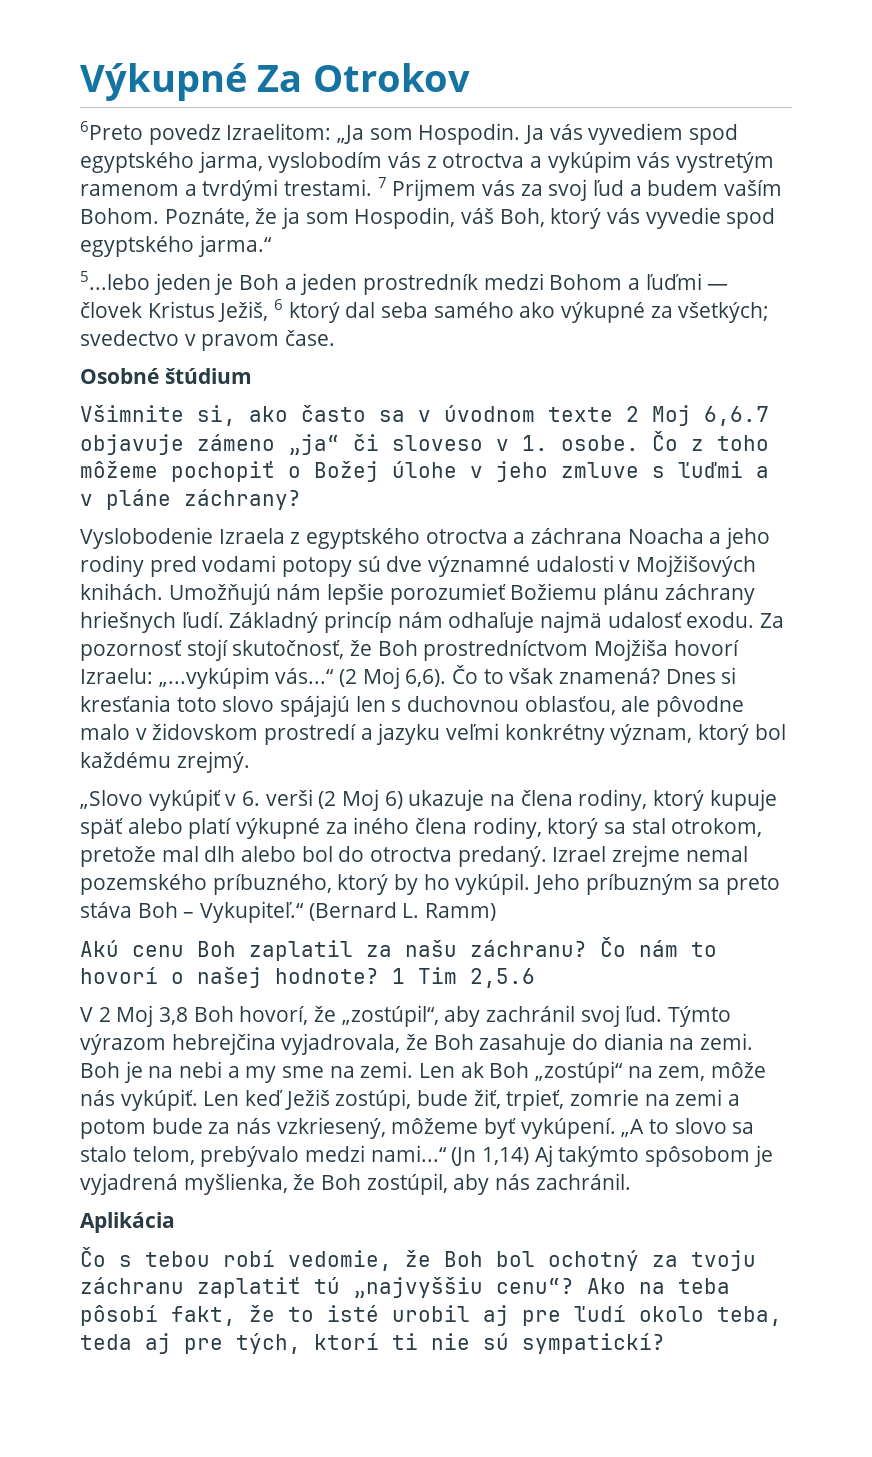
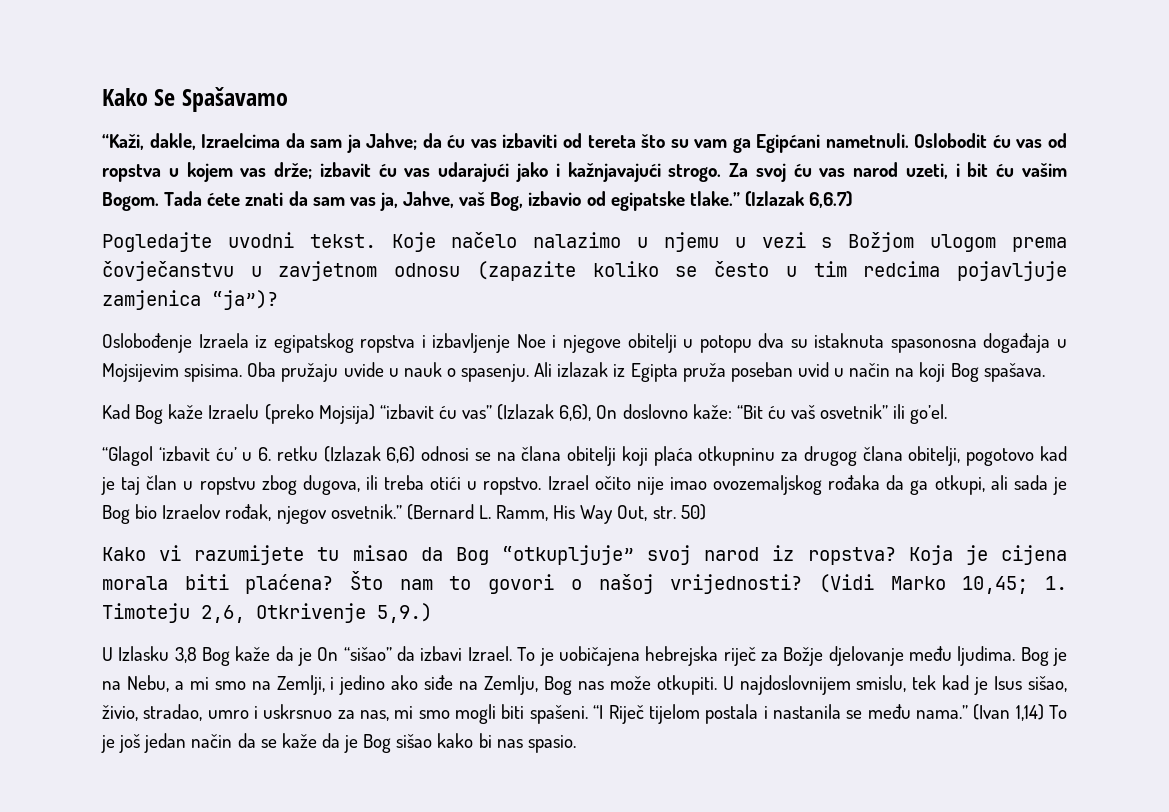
- Výkupné Za Otrokov
- 6Preto povedz Izraelitom: „Ja som Hospodin. Ja vás vyvediem spod egyptského jarma, vyslobodím vás z otroctva a vykúpim vás vystretým ramenom a tvrdými trestami. 7 Prijmem vás za svoj ľud a budem vaším Bohom. Poznáte, že ja som Hospodin, váš Boh, ktorý vás vyvedie spod egyptského jarma.“
- 5...lebo jeden je Boh a jeden prostredník medzi Bohom a ľuďmi — človek Kristus Ježiš, 6 ktorý dal seba samého ako výkupné za všetkých; svedectvo v pravom čase.
- Osobné štúdium
- Všimnite si, ako často sa v úvodnom texte 2 Moj 6,6.7 objavuje zámeno „ja“ či sloveso v 1. osobe. Čo z toho môžeme pochopiť o Božej úlohe v jeho zmluve s ľuďmi a v pláne záchrany?
- Vyslobodenie Izraela z egyptského otroctva a záchrana Noacha a jeho rodiny pred vodami potopy sú dve významné udalosti v Mojžišových knihách. Umožňujú nám lepšie porozumieť Božiemu plánu záchrany hriešnych ľudí. Základný princíp nám odhaľuje najmä udalosť exodu. Za pozornosť stojí skutočnosť, že Boh prostredníctvom Mojžiša hovorí Izraelu: „...vykúpim vás...“ (2 Moj 6,6). Čo to však znamená? Dnes si kresťania toto slovo spájajú len s duchovnou oblasťou, ale pôvodne malo v židovskom prostredí a jazyku veľmi konkrétny význam, ktorý bol každému zrejmý.
- „Slovo vykúpiť v 6. verši (2 Moj 6) ukazuje na člena rodiny, ktorý kupuje späť alebo platí výkupné za iného člena rodiny, ktorý sa stal otrokom, pretože mal dlh alebo bol do otroctva predaný. Izrael zrejme nemal pozemského príbuzného, ktorý by ho vykúpil. Jeho príbuzným sa preto stáva Boh – Vykupiteľ.“ (Bernard L. Ramm)
- Akú cenu Boh zaplatil za našu záchranu? Čo nám to hovorí o našej hodnote? 1 Tim 2,5.6
- V 2 Moj 3,8 Boh hovorí, že „zostúpil“, aby zachránil svoj ľud. Týmto výrazom hebrejčina vyjadrovala, že Boh zasahuje do diania na zemi. Boh je na nebi a my sme na zemi. Len ak Boh „zostúpi“ na zem, môže nás vykúpiť. Len keď Ježiš zostúpi, bude žiť, trpieť, zomrie na zemi a potom bude za nás vzkriesený, môžeme byť vykúpení. „A to slovo sa stalo telom, prebývalo medzi nami...“ (Jn 1,14) Aj takýmto spôsobom je vyjadrená myšlienka, že Boh zostúpil, aby nás zachránil.
- Aplikácia
- Čo s tebou robí vedomie, že Boh bol ochotný za tvoju záchranu zaplatiť tú „najvyššiu cenu“? Ako na teba pôsobí fakt, že to isté urobil aj pre ľudí okolo teba, teda aj pre tých, ktorí ti nie sú sympatickí?
+ Kako Se Spašavamo
+ “Kaži, dakle, Izraelcima da sam ja Jahve; da ću vas izbaviti od tereta što su vam ga Egipćani nametnuli. Oslobodit ću vas od ropstva u kojem vas drže; izbavit ću vas udarajući jako i kažnjavajući strogo. Za svoj ću vas narod uzeti, i bit ću vašim Bogom. Tada ćete znati da sam vas ja, Jahve, vaš Bog, izbavio od egipatske tlake.” (Izlazak 6,6.7)
+ Pogledajte uvodni tekst. Koje načelo nalazimo u njemu u vezi s Božjom ulogom prema čovječanstvu u zavjetnom odnosu (zapazite koliko se često u tim redcima pojavljuje zamjenica “ja”)?
+ Oslobođenje Izraela iz egipatskog ropstva i izbavljenje Noe i njegove obitelji u potopu dva su istaknuta spasonosna događaja u Mojsijevim spisima. Oba pružaju uvide u nauk o spasenju. Ali izlazak iz Egipta pruža poseban uvid u način na koji Bog spašava.
+ Kad Bog kaže Izraelu (preko Mojsija) “izbavit ću vas” (Izlazak 6,6), On doslovno kaže: “Bit ću vaš osvetnik” ili go’el.
+ “Glagol ‘izbavit ću’ u 6. retku (Izlazak 6,6) odnosi se na člana obitelji koji plaća otkupninu za drugog člana obitelji, pogotovo kad je taj član u ropstvu zbog dugova, ili treba otići u ropstvo. Izrael očito nije imao ovozemaljskog rođaka da ga otkupi, ali sada je Bog bio Izraelov rođak, njegov osvetnik.” (Bernard L. Ramm, His Way Out, str. 50)
+ Kako vi razumijete tu misao da Bog “otkupljuje” svoj narod iz ropstva? Koja je cijena morala biti plaćena? Što nam to govori o našoj vrijednosti? (Vidi Marko 10,45; 1. Timoteju 2,6, Otkrivenje 5,9.)
+ U Izlasku 3,8 Bog kaže da je On “sišao” da izbavi Izrael. To je uobičajena hebrejska riječ za Božje djelovanje među ljudima. Bog je na Nebu, a mi smo na Zemlji, i jedino ako siđe na Zemlju, Bog nas može otkupiti. U najdoslovnijem smislu, tek kad je Isus sišao, živio, stradao, umro i uskrsnuo za nas, mi smo mogli biti spašeni. “I Riječ tijelom postala i nastanila se među nama.” (Ivan 1,14) To je još jedan način da se kaže da je Bog sišao kako bi nas spasio.

